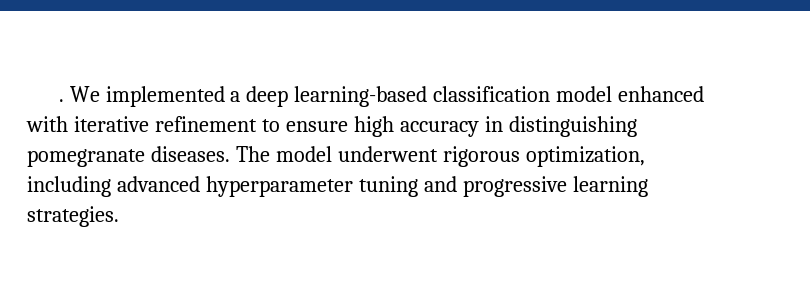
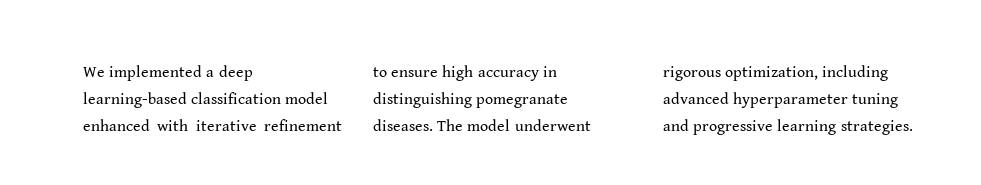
- .

